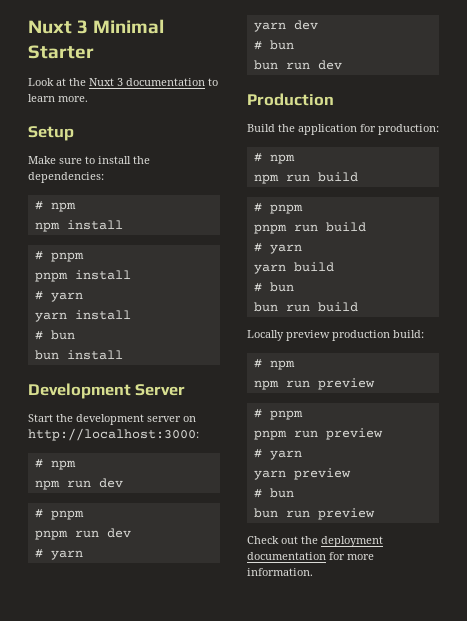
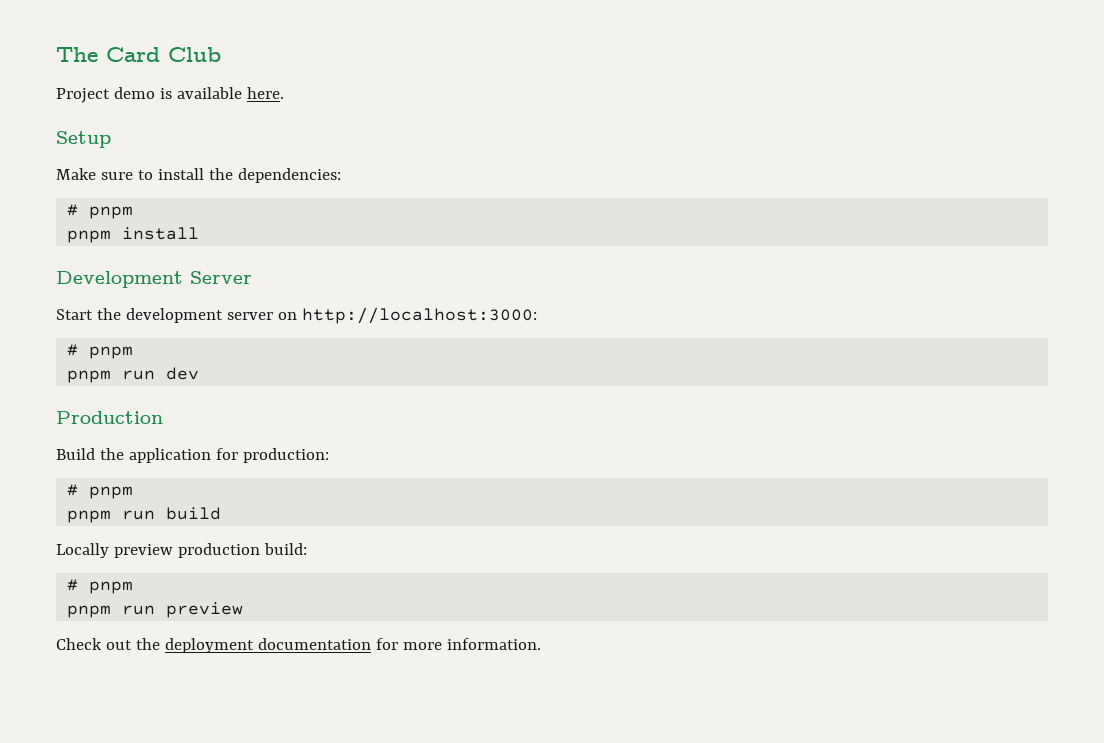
- Nuxt 3 Minimal Starter
- Look at the Nuxt 3 documentation to learn more.
+ The Card Club
+ Project demo is available here.
  Make sure to install the dependencies:
- # npm
- npm install
  pnpm install
- # yarn
- yarn install
- # bun
- bun install
  Start the development server on http://localhost:3000:
- # npm
- npm run dev
  pnpm run dev
- # yarn
- yarn dev
- # bun
- bun run dev
  Build the application for production:
- # npm
- npm run build
  pnpm run build
- # yarn
- yarn build
- # bun
- bun run build
  Locally preview production build:
- # npm
- npm run preview
  pnpm run preview
- # yarn
- yarn preview
- # bun
- bun run preview

